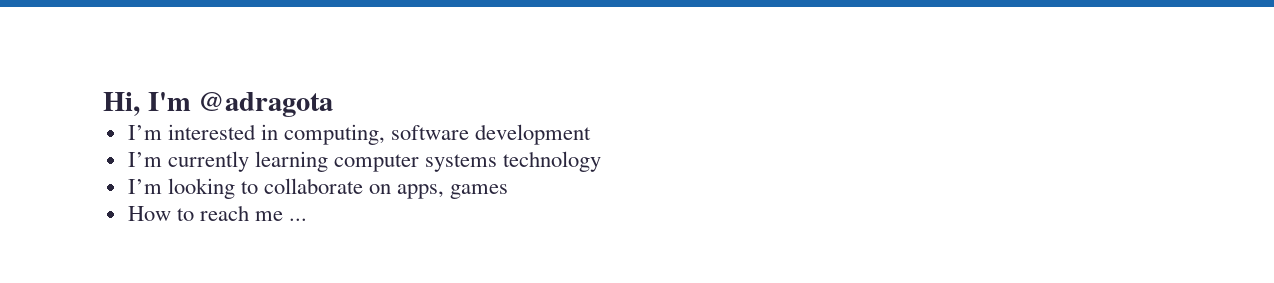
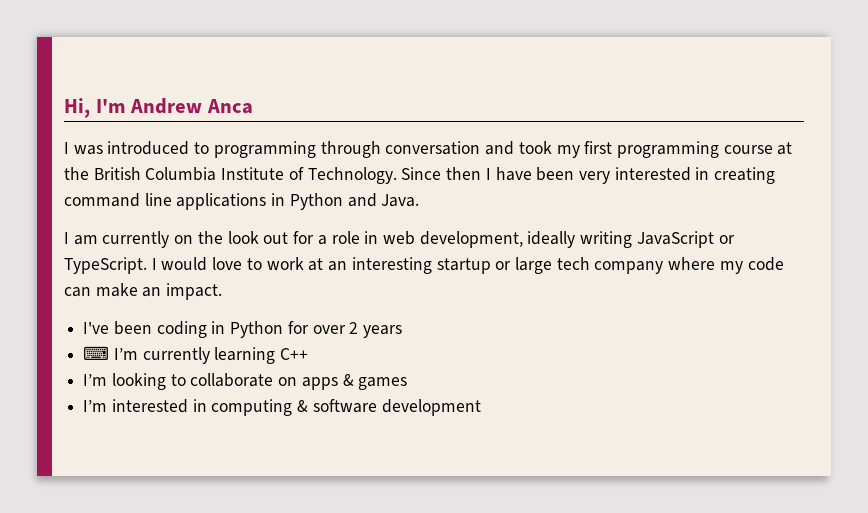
- Hi, I'm @adragota
- I’m interested in computing, software development
- I’m currently learning computer systems technology
+ Hi, I'm Andrew Anca
+ I was introduced to programming through conversation and took my first programming course at the British Columbia Institute of Technology. Since then I have been very interested in creating command line applications in Python and Java.
+ I am currently on the look out for a role in web development, ideally writing JavaScript or TypeScript. I would love to work at an interesting startup or large tech company where my code can make an impact.
+ I've been coding in Python for over 2 years
+ ⌨ I’m currently learning C++
- I’m looking to collaborate on apps, games
+ I’m looking to collaborate on apps & games
- How to reach me ...
+ I’m interested in computing & software development

